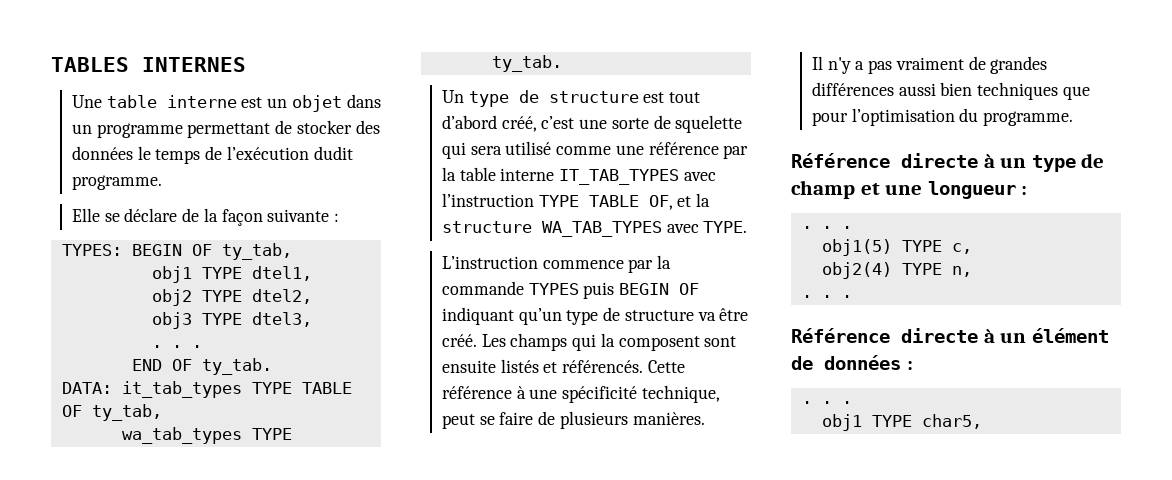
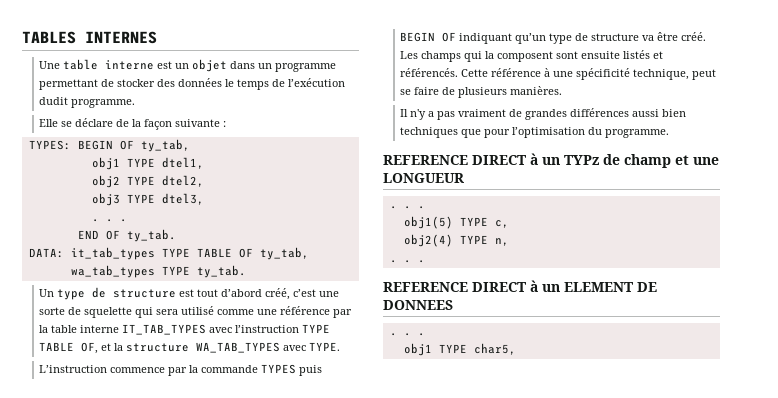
- Référence directe à un type de champ et une longueur :
+ REFERENCE DIRECT à un TYPz de champ et une LONGUEUR
- Référence directe à un élément de données :
+ REFERENCE DIRECT à un ELEMENT DE DONNEES

